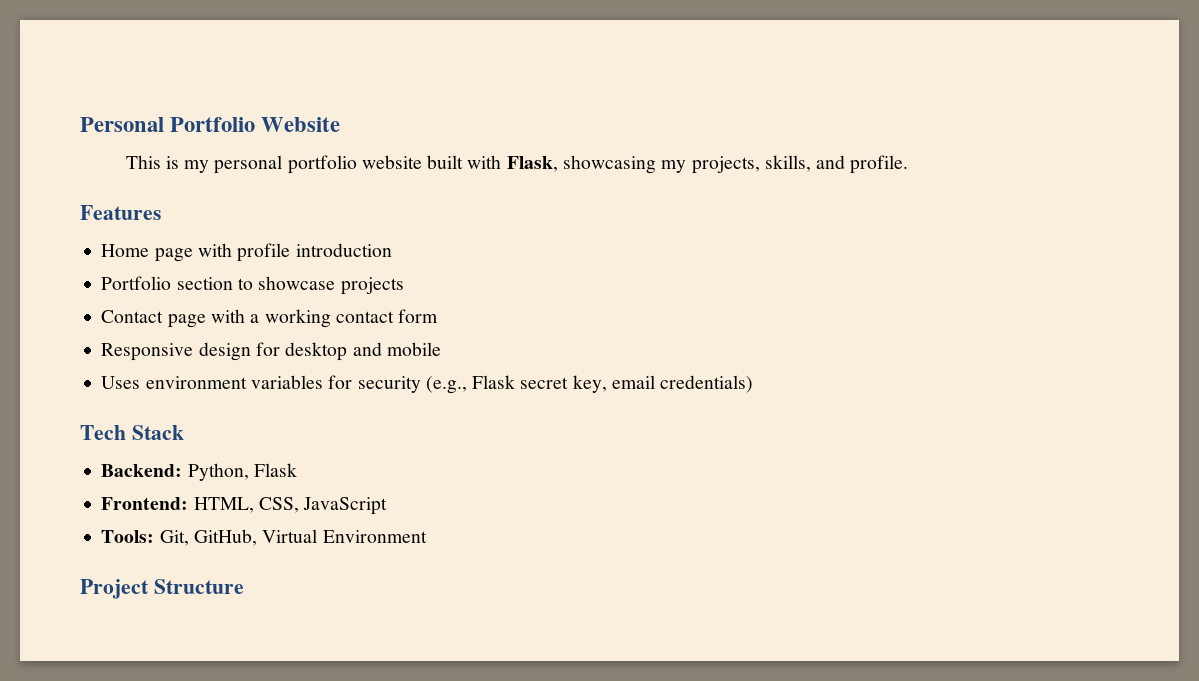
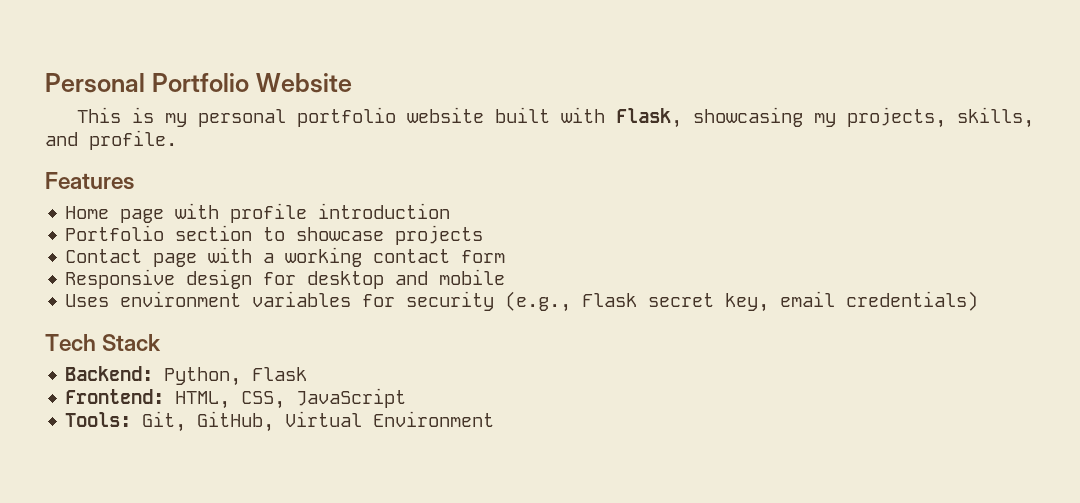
- Project Structure

